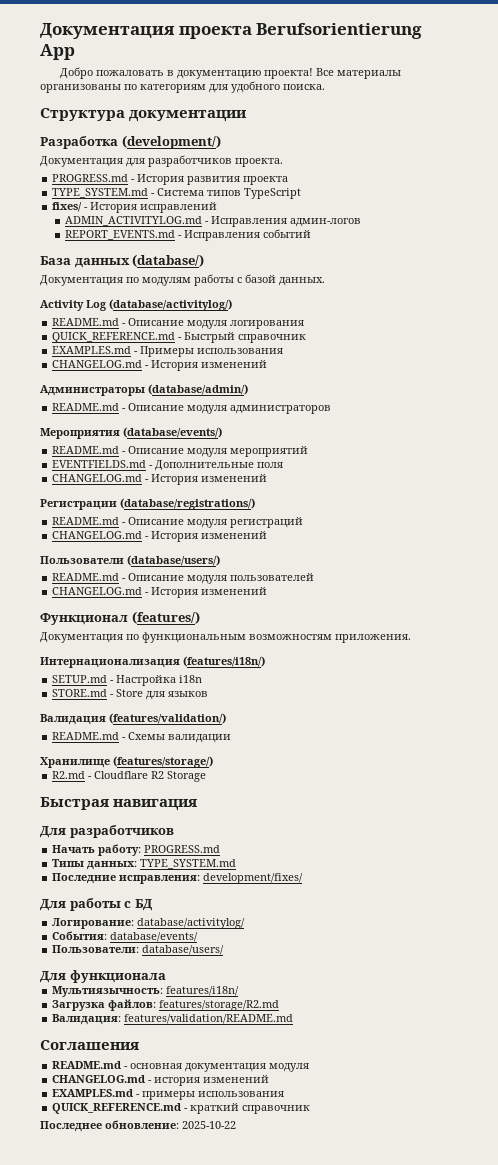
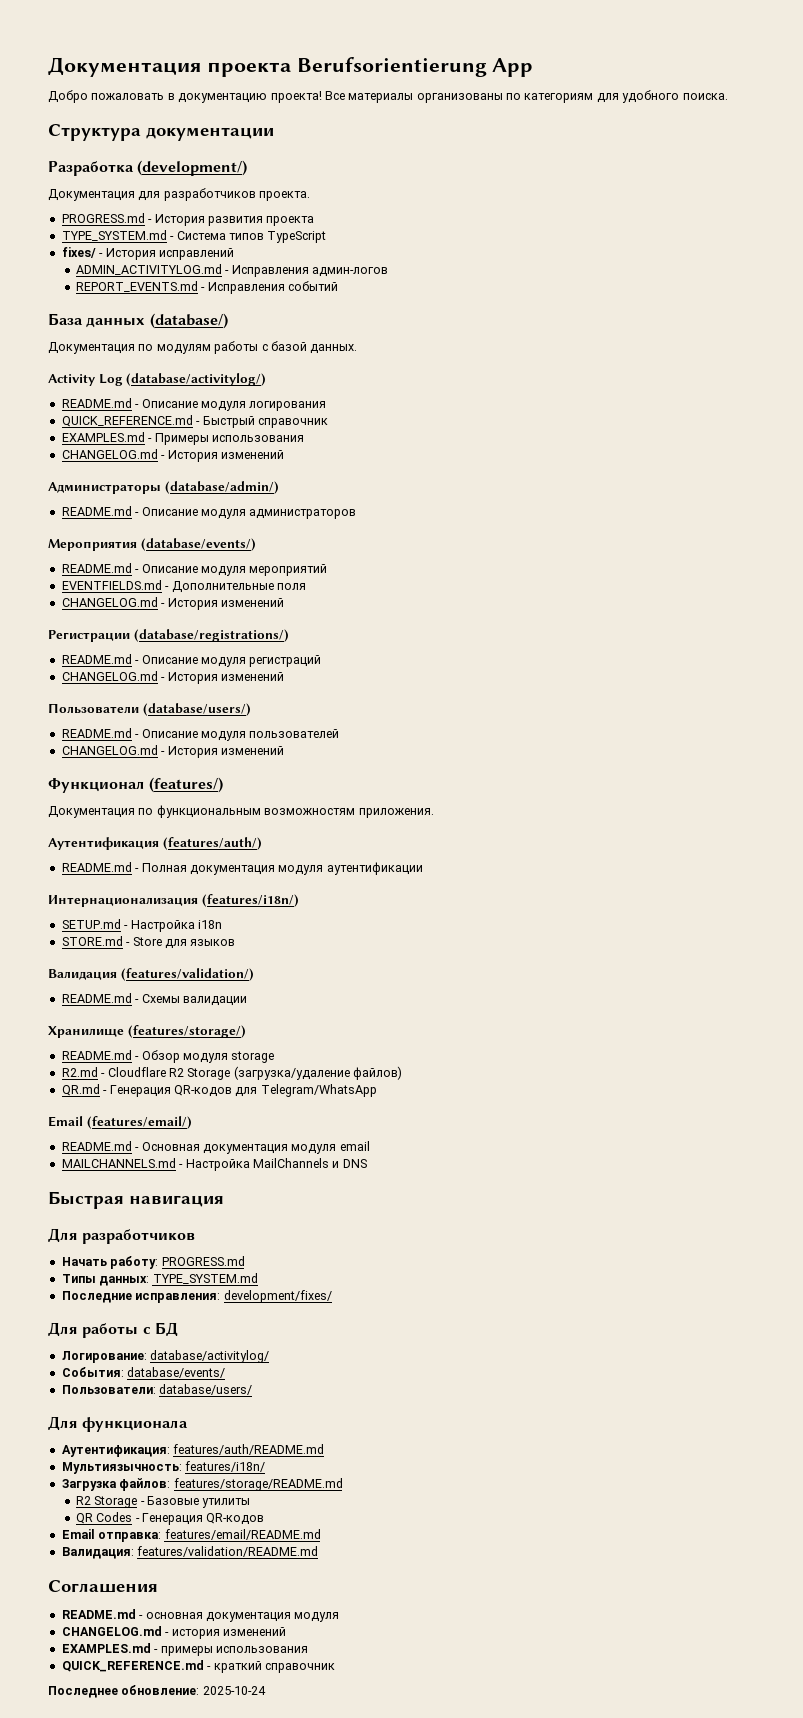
+ Аутентификация (features/auth/)
+ README.md - Полная документация модуля аутентификации
+ README.md - Обзор модуля storage
- R2.md - Cloudflare R2 Storage
+ R2.md - Cloudflare R2 Storage (загрузка/удаление файлов)
+ QR.md - Генерация QR-кодов для Telegram/WhatsApp
+ Email (features/email/)
+ README.md - Основная документация модуля email
+ MAILCHANNELS.md - Настройка MailChannels и DNS
+ Аутентификация: features/auth/README.md
- Загрузка файлов: features/storage/R2.md
+ Загрузка файлов: features/storage/README.md
+ R2 Storage - Базовые утилиты
+ QR Codes - Генерация QR-кодов
+ Email отправка: features/email/README.md
- Последнее обновление: 2025-10-22
+ Последнее обновление: 2025-10-24

